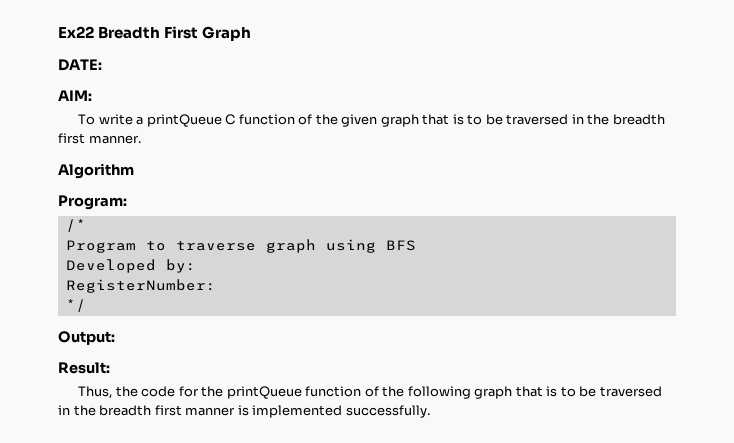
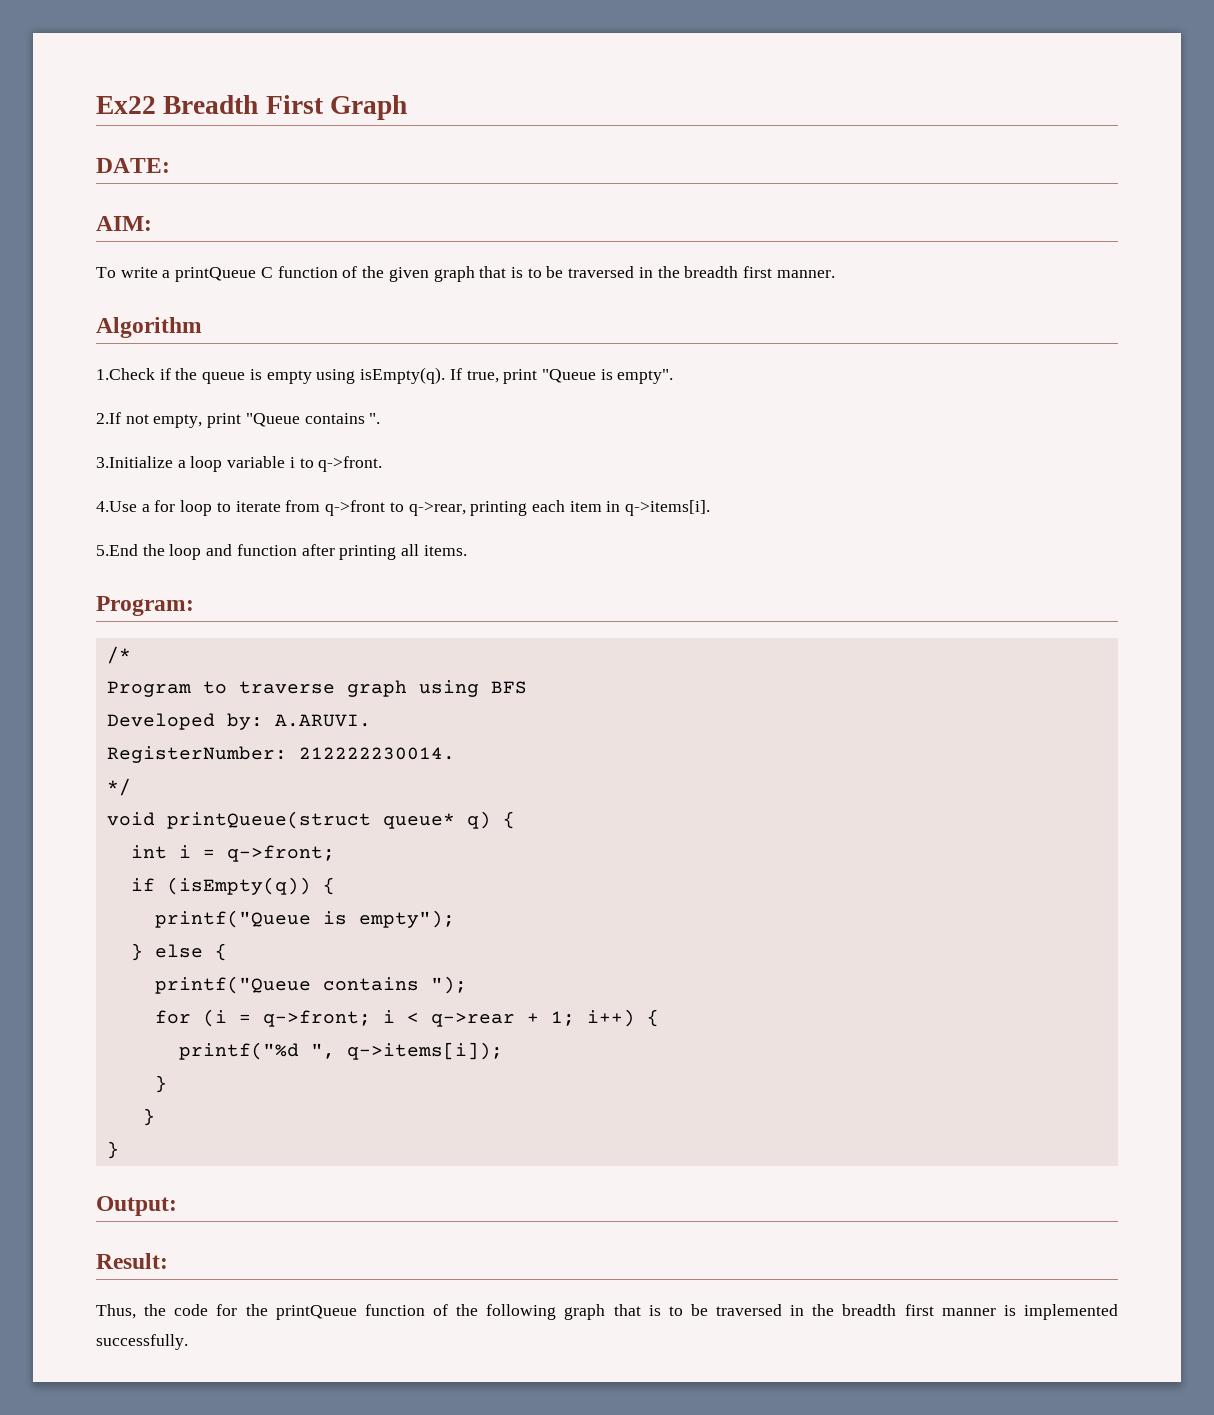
+ 1.Check if the queue is empty using isEmpty(q). If true, print "Queue is empty".
+ 2.If not empty, print "Queue contains ".
+ 3.Initialize a loop variable i to q->front.
+ 4.Use a for loop to iterate from q->front to q->rear, printing each item in q->items[i].
+ 5.End the loop and function after printing all items.
- Developed by:
+ Developed by: A.ARUVI.
- RegisterNumber:
+ RegisterNumber: 212222230014.
+ void printQueue(struct queue* q) {
+ int i = q->front;
+ if (isEmpty(q)) {
+ printf("Queue is empty");
+ } else {
+ printf("Queue contains ");
+ for (i = q->front; i < q->rear + 1; i++) {
+ printf("%d ", q->items[i]);
+ }
+ }
+ }

